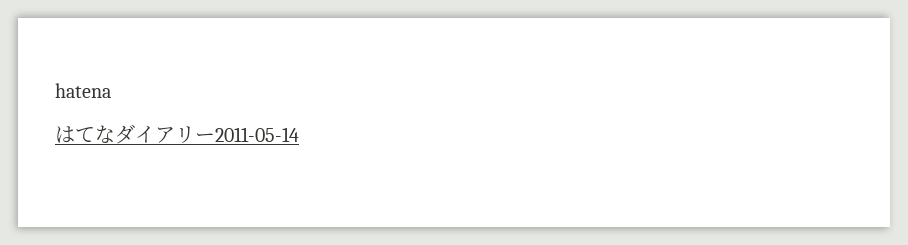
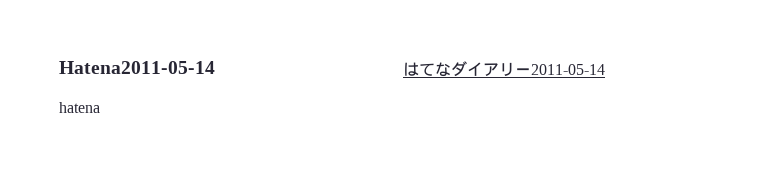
+ Hatena2011-05-14

